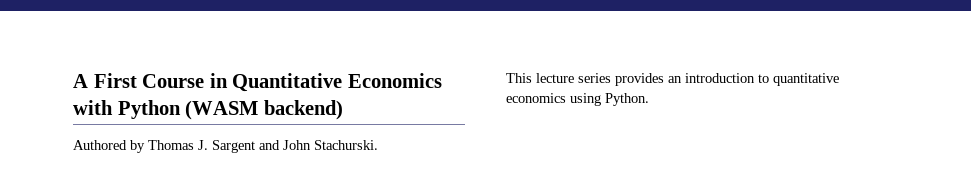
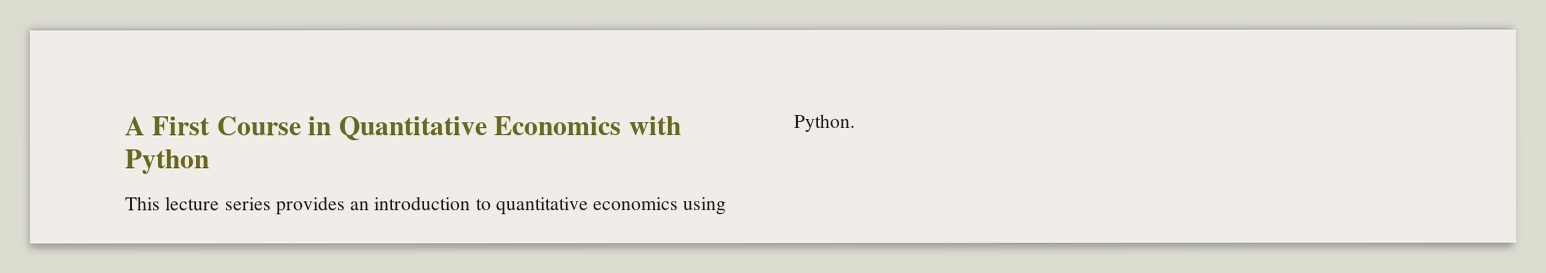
- A First Course in Quantitative Economics with Python (WASM backend)
- Authored by Thomas J. Sargent and John Stachurski.
+ A First Course in Quantitative Economics with Python

